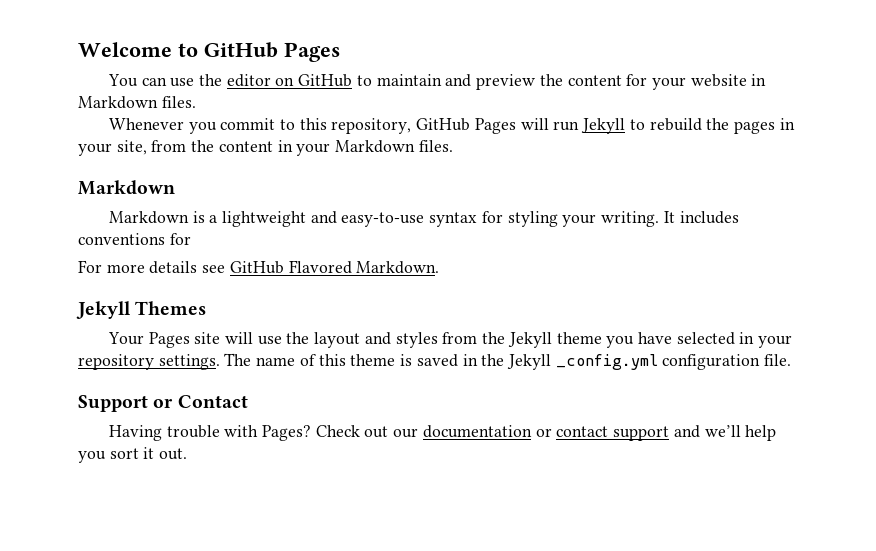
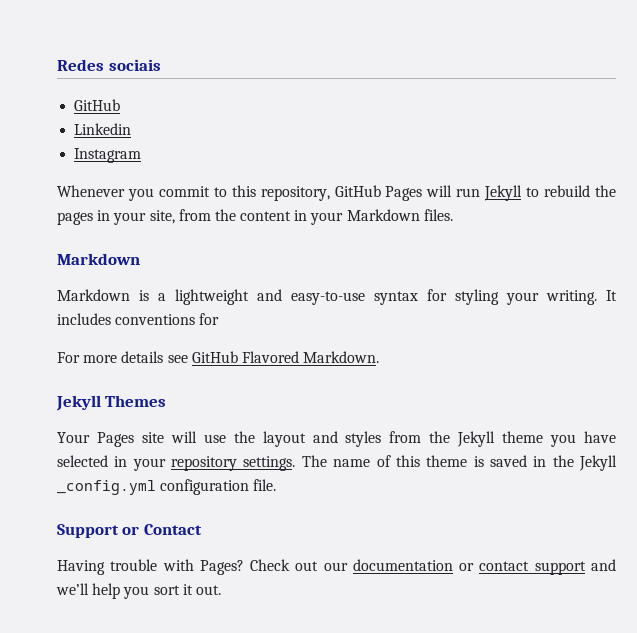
- Welcome to GitHub Pages
- You can use the editor on GitHub to maintain and preview the content for your website in Markdown files.
+ Redes sociais
+ GitHub
+ Linkedin
+ Instagram

